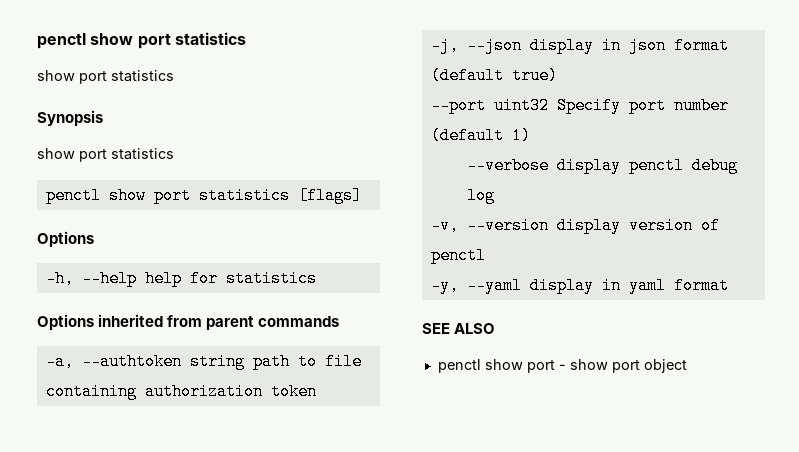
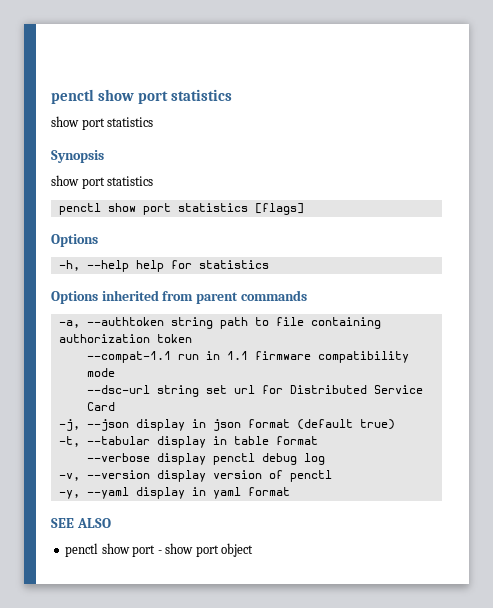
+ --compat-1.1 run in 1.1 firmware compatibility mode
+ --dsc-url string set url for Distributed Service Card
- --port uint32 Specify port number (default 1)
+ -t, --tabular display in table format

